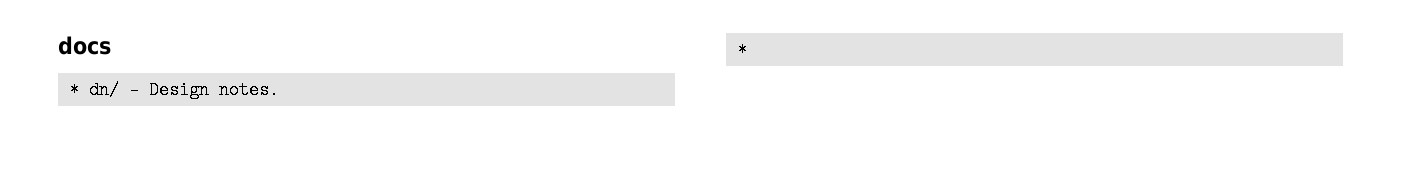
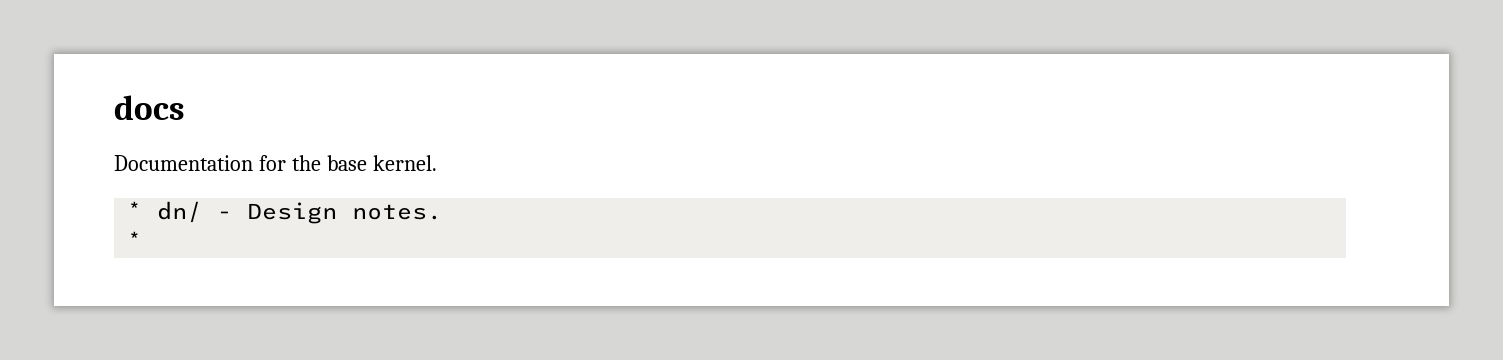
+ Documentation for the base kernel.

